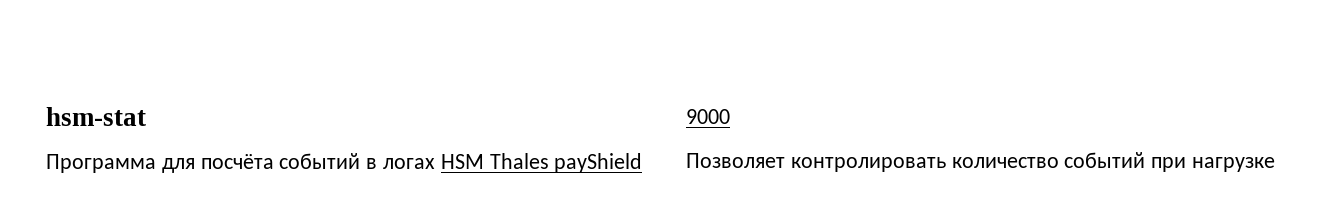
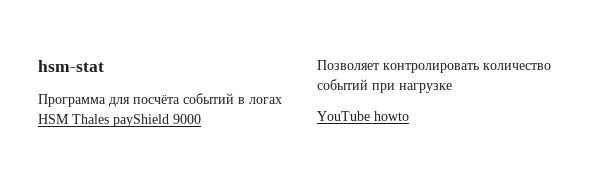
+ YouTube howto

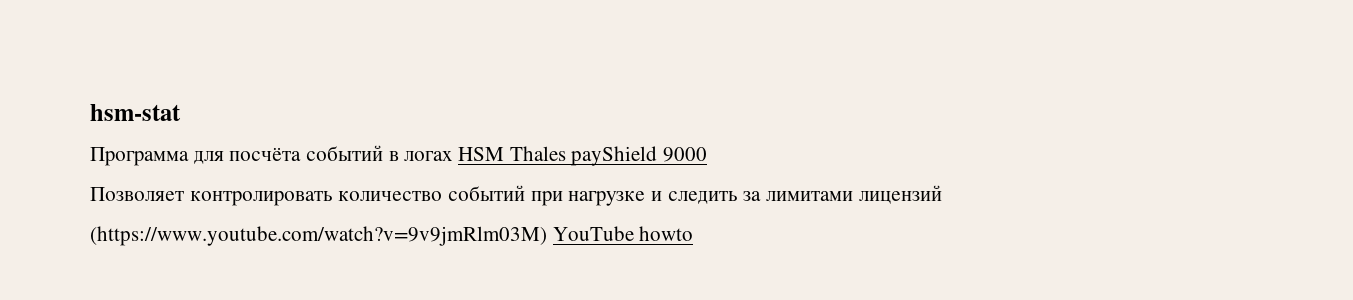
- Позволяет контролировать количество событий при нагрузке
- YouTube howto
+ Позволяет контролировать количество событий при нагрузке и следить за лимитами лицензий
+ (https://www.youtube.com/watch?v=9v9jmRlm03M) YouTube howto

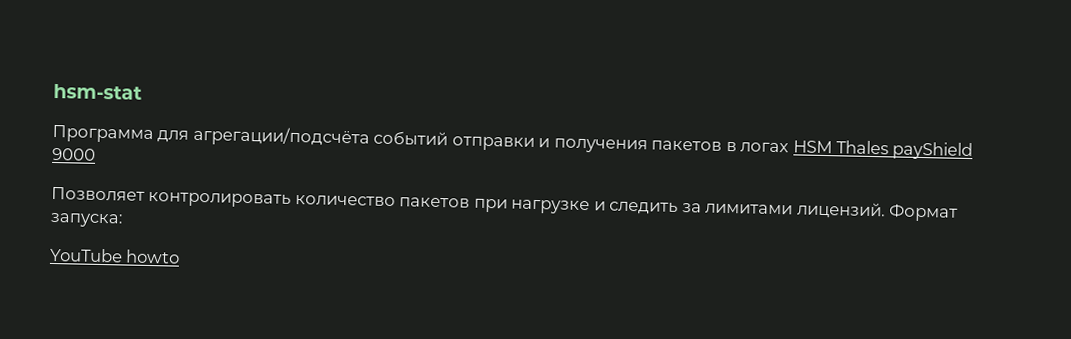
- Программа для посчёта событий в логах HSM Thales payShield 9000
+ Программа для агрегации/подсчёта событий отправки и получения пакетов в логах HSM Thales payShield 9000
- Позволяет контролировать количество событий при нагрузке и следить за лимитами лицензий
- (https://www.youtube.com/watch?v=9v9jmRlm03M) YouTube howto
+ Позволяет контролировать количество пакетов при нагрузке и следить за лимитами лицензий. Формат запуска:
+ YouTube howto

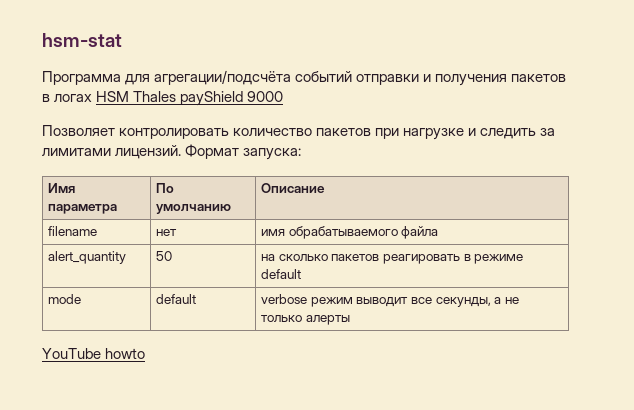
+ Имя параметра | По умолчанию | Описание
+ filename | нет | имя обрабатываемого файла
+ alert_quantity | 50 | на сколько пакетов реагировать в режиме default
+ mode | default | verbose режим выводит все секунды, а не только алерты

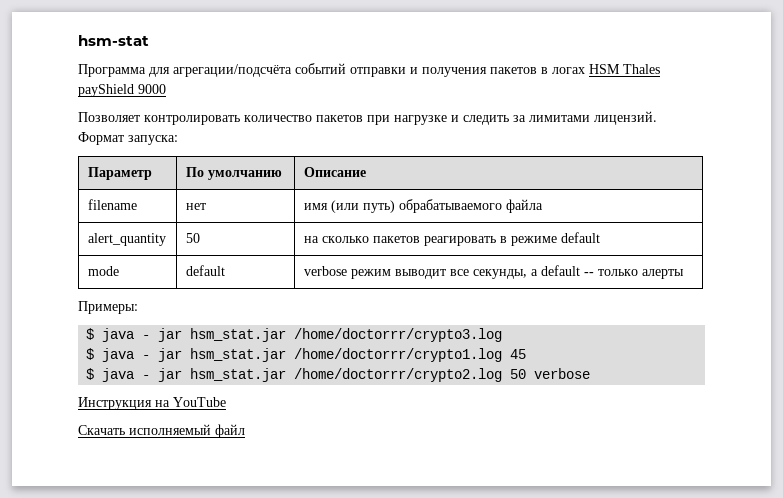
- Имя параметра | По умолчанию | Описание
+ Параметр | По умолчанию | Описание
- filename | нет | имя обрабатываемого файла
+ filename | нет | имя (или путь) обрабатываемого файла
- mode | default | verbose режим выводит все секунды, а не только алерты
+ mode | default | verbose режим выводит все секунды, а default -- только алерты
- YouTube howto
+ Примеры:
+ $ java - jar hsm_stat.jar /home/doctorrr/crypto3.log
+ $ java - jar hsm_stat.jar /home/doctorrr/crypto1.log 45
+ $ java - jar hsm_stat.jar /home/doctorrr/crypto2.log 50 verbose
+ Инструкция на YouTube
+ Скачать исполняемый файл

